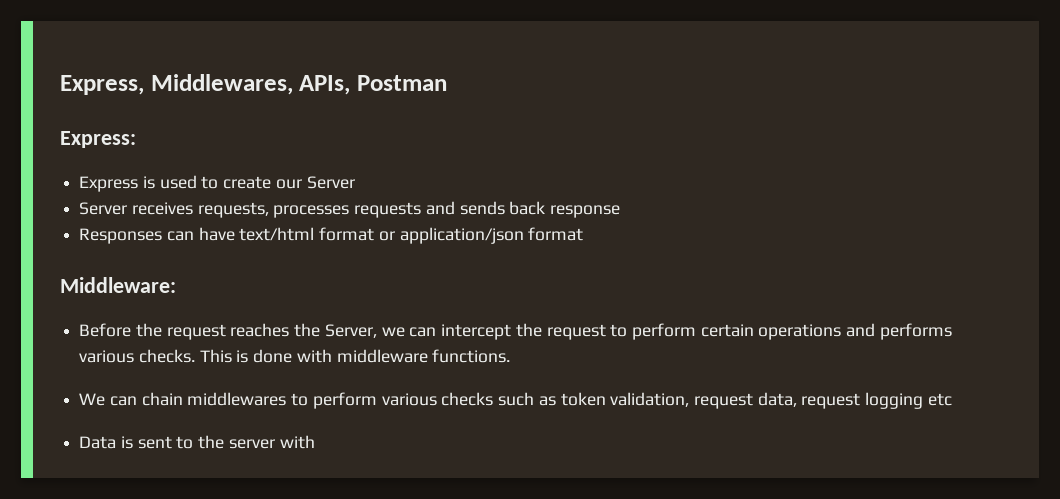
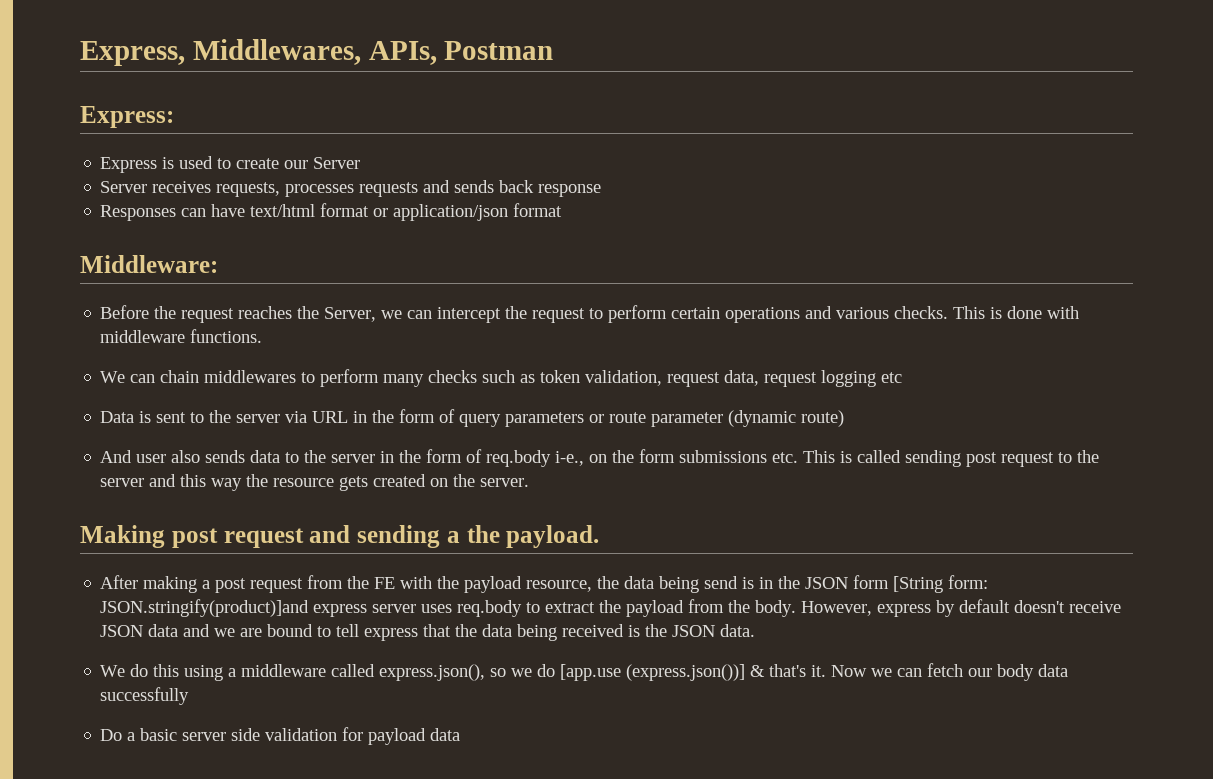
- Before the request reaches the Server, we can intercept the request to perform certain operations and performs various checks.
+ Before the request reaches the Server, we can intercept the request to perform certain operations and various checks.
- We can chain middlewares to perform various checks such as token validation, request data, request logging etc
+ We can chain middlewares to perform many checks such as token validation, request data, request logging etc
- Data is sent to the server with
+ Data is sent to the server via URL in the form of query parameters or route parameter (dynamic route)
+ And user also sends data to the server in the form of req.body i-e., on the form submissions etc. This is called sending post request to the server and this way the resource gets created on the server.
+ Making post request and sending a the payload.
+ After making a post request from the FE with the payload resource, the data being send is in the JSON form [String form: JSON.stringify(product)]and express server uses req.body to extract the payload from the body. However, express by default doesn't receive JSON data and we are bound to tell express that the data being received is the JSON data.
+ We do this using a middleware called express.json(), so we do [app.use (express.json())] & that's it. Now we can fetch our body data successfully
+ Do a basic server side validation for payload data

